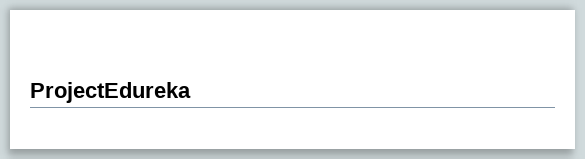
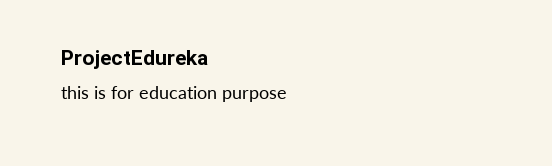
+ this is for education purpose

